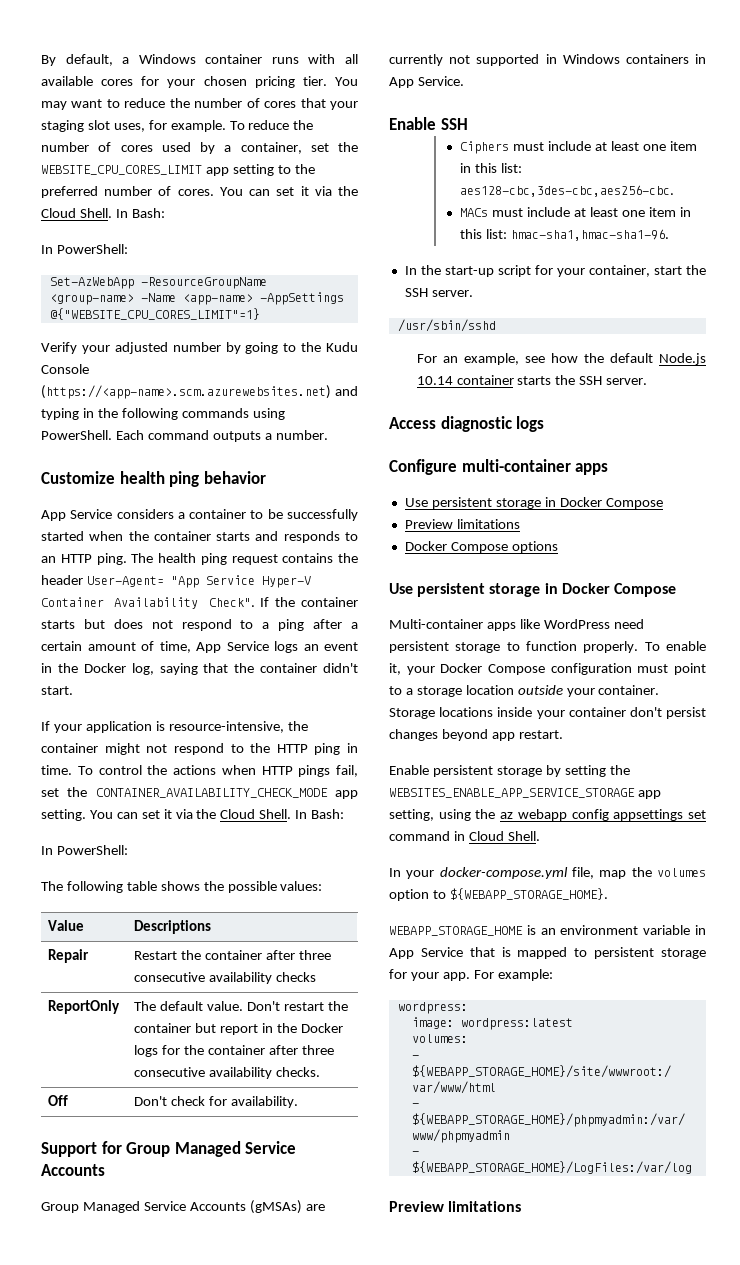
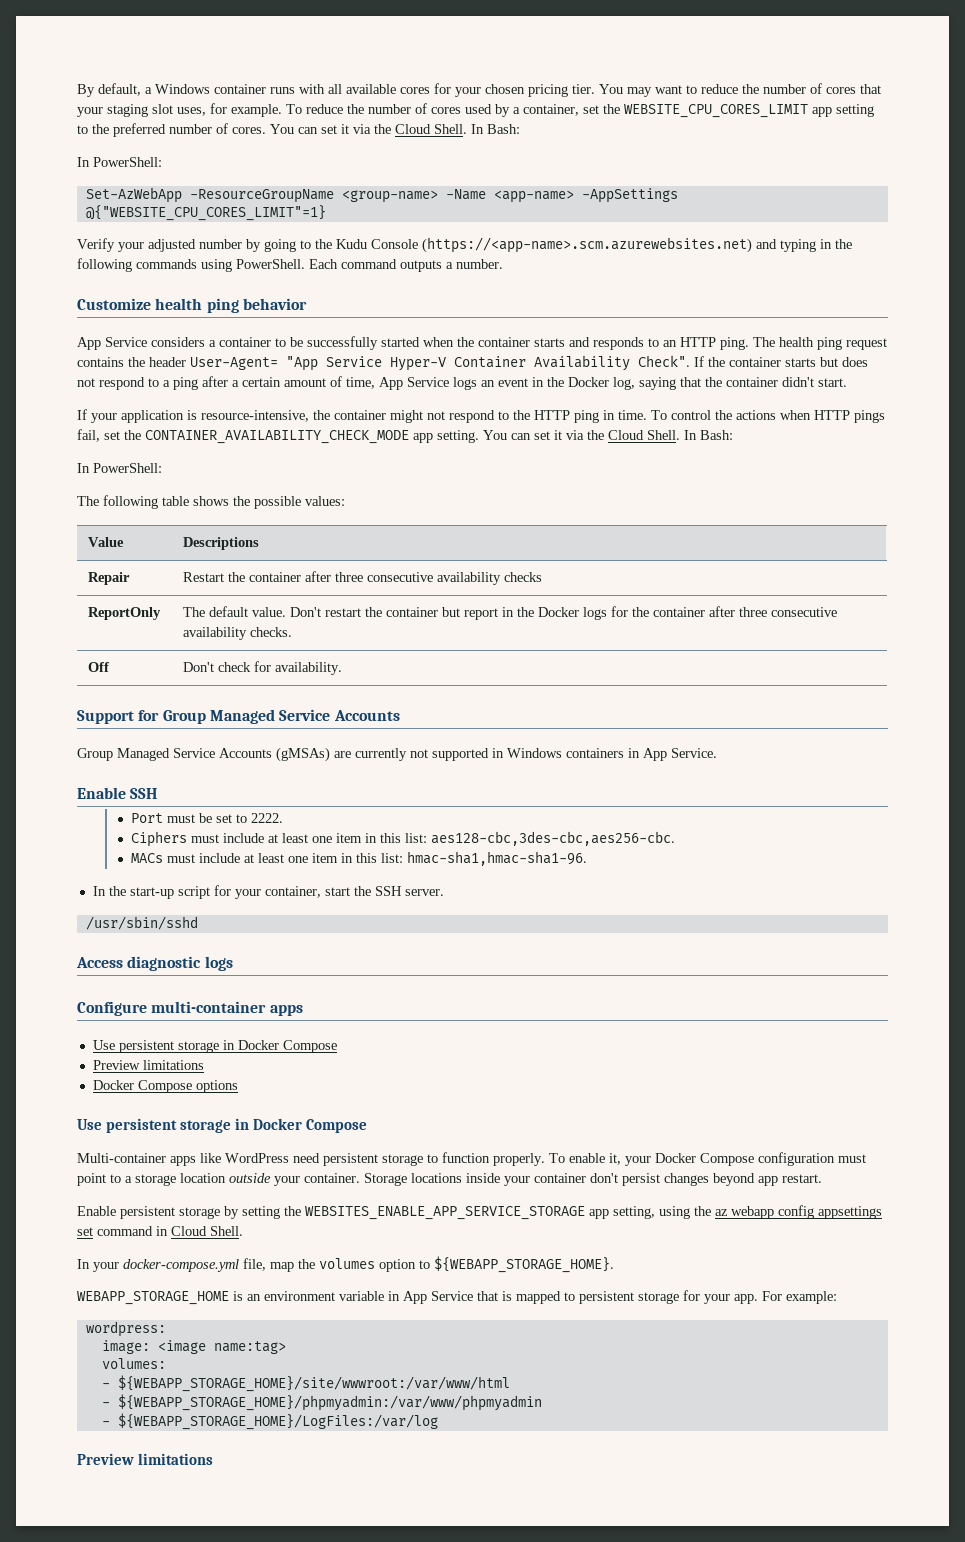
+ Port must be set to 2222.
- For an example, see how the default Node.js 10.14 container starts the SSH server.
- image: wordpress:latest
+ image: <image name:tag>

